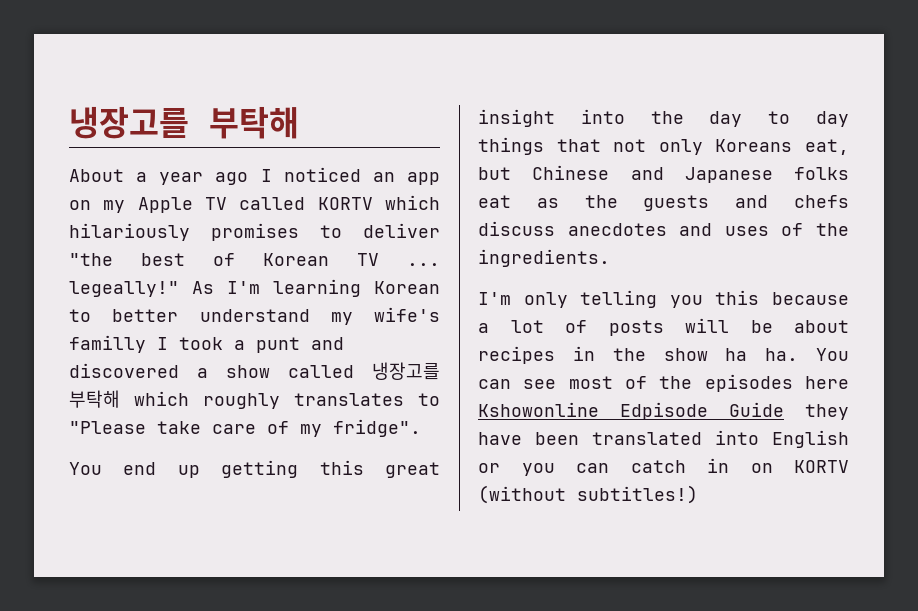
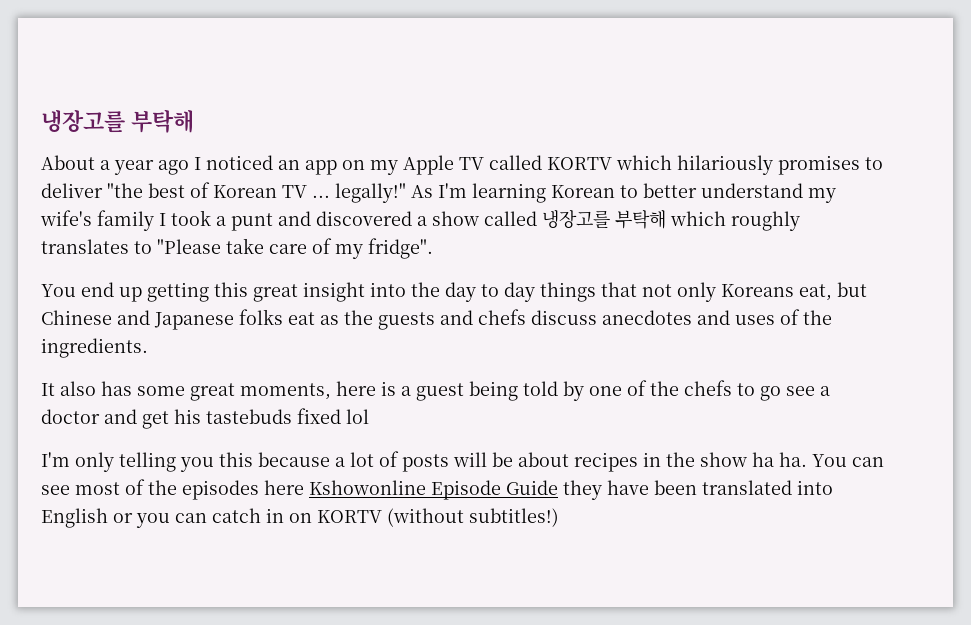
- About a year ago I noticed an app on my Apple TV called KORTV which hilariously promises to deliver "the best of Korean TV ... legeally!"
+ About a year ago I noticed an app on my Apple TV called KORTV which hilariously promises to deliver "the best of Korean TV ... legally!"
- As I'm learning Korean to better understand my wife's familly I took a punt and discovered a show called 냉장고를 부탁해 which roughly translates to "Please take care of my fridge".
+ As I'm learning Korean to better understand my wife's family I took a punt and discovered a show called 냉장고를 부탁해 which roughly translates to "Please take care of my fridge".
+ It also has some great moments, here is a guest being told by one of the chefs to go see a doctor and get his tastebuds fixed lol
- You can see most of the episodes here Kshowonline Edpisode Guide they have been translated into English or you can catch in on KORTV (without subtitles!)
+ You can see most of the episodes here Kshowonline Episode Guide they have been translated into English or you can catch in on KORTV (without subtitles!)

